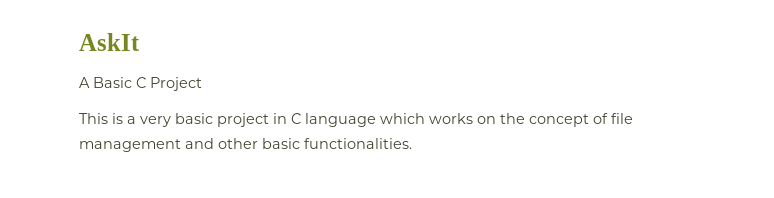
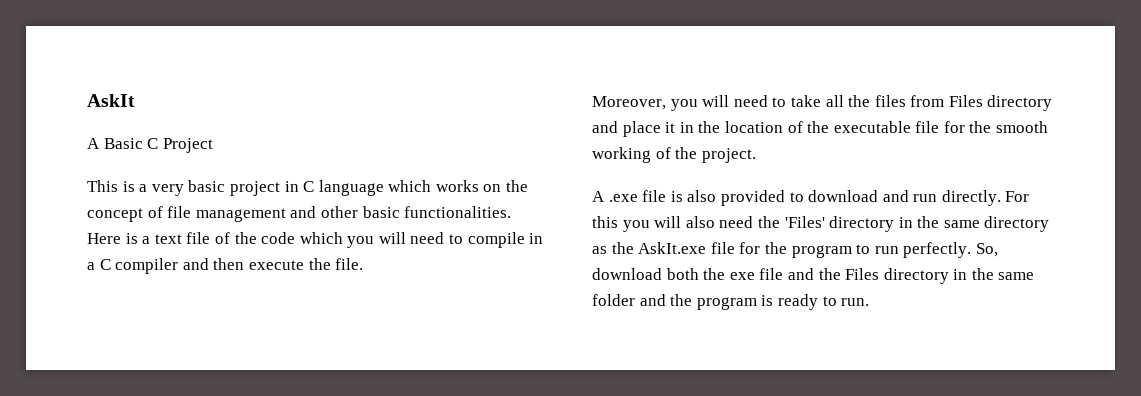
+ Here is a text file of the code which you will need to compile in a C compiler and then execute the file.
+ Moreover, you will need to take all the files from Files directory and place it in the location of the executable file for the smooth working of the project.
+ A .exe file is also provided to download and run directly. For this you will also need the 'Files' directory in the same directory as the AskIt.exe file for the program to run perfectly. So, download both the exe file and the Files directory in the same folder and the program is ready to run.

